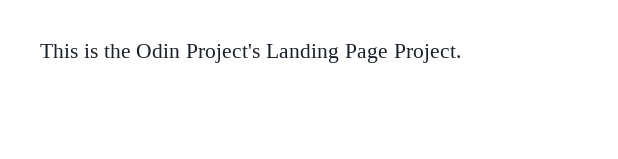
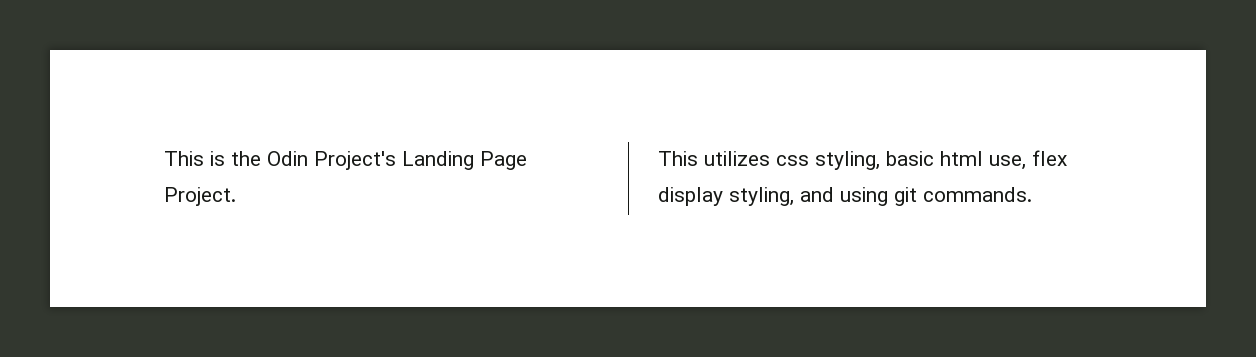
+ This utilizes css styling, basic html use, flex display styling, and using git commands.

